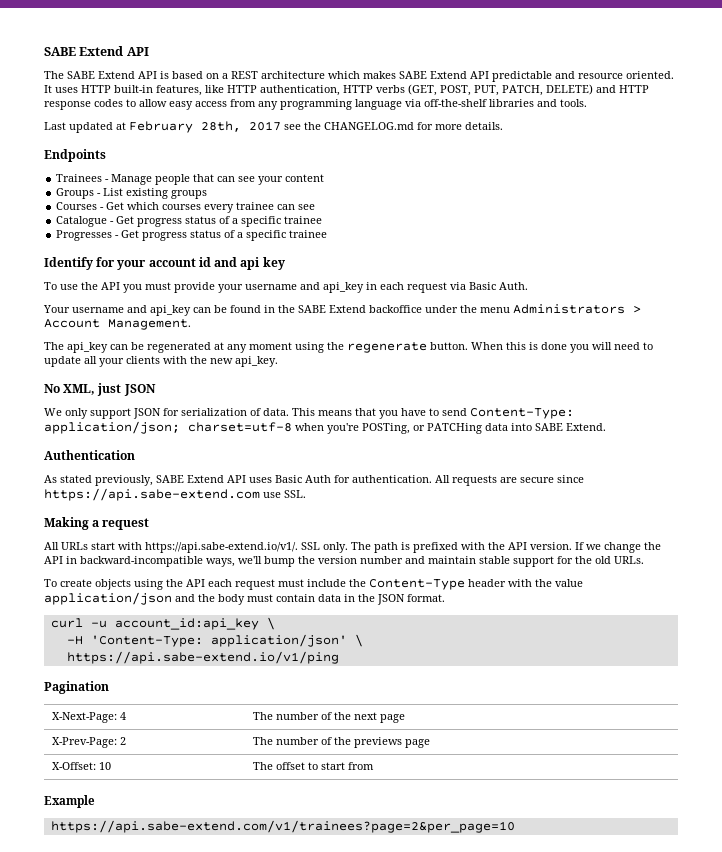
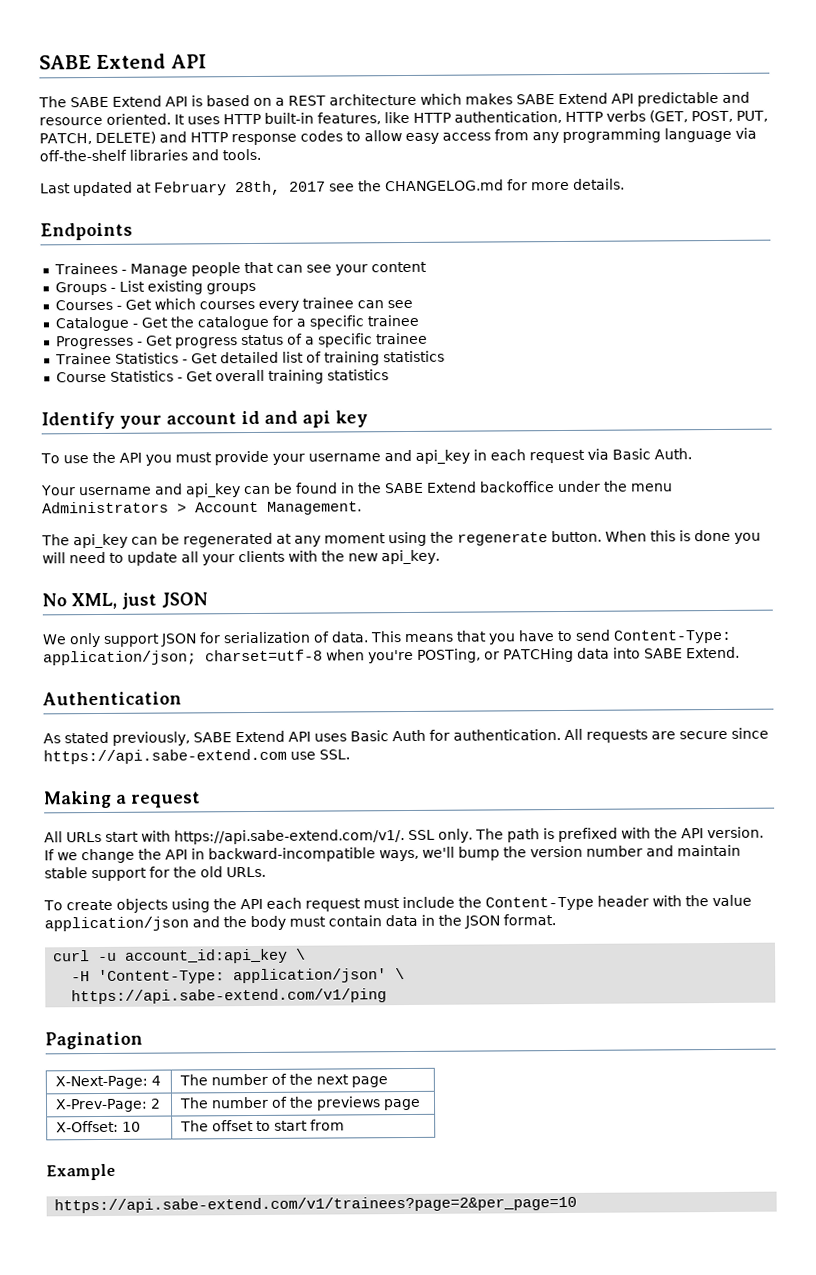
- Catalogue - Get progress status of a specific trainee
+ Catalogue - Get the catalogue for a specific trainee
+ Trainee Statistics - Get detailed list of training statistics
+ Course Statistics - Get overall training statistics
- Identify for your account id and api key
+ Identify your account id and api key
- All URLs start with https://api.sabe-extend.io/v1/. SSL only.
+ All URLs start with https://api.sabe-extend.com/v1/. SSL only.
- https://api.sabe-extend.io/v1/ping
+ https://api.sabe-extend.com/v1/ping

